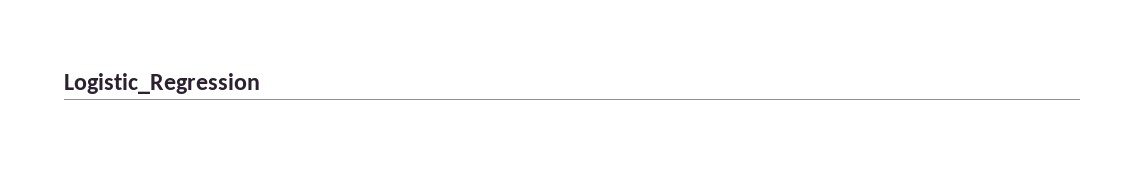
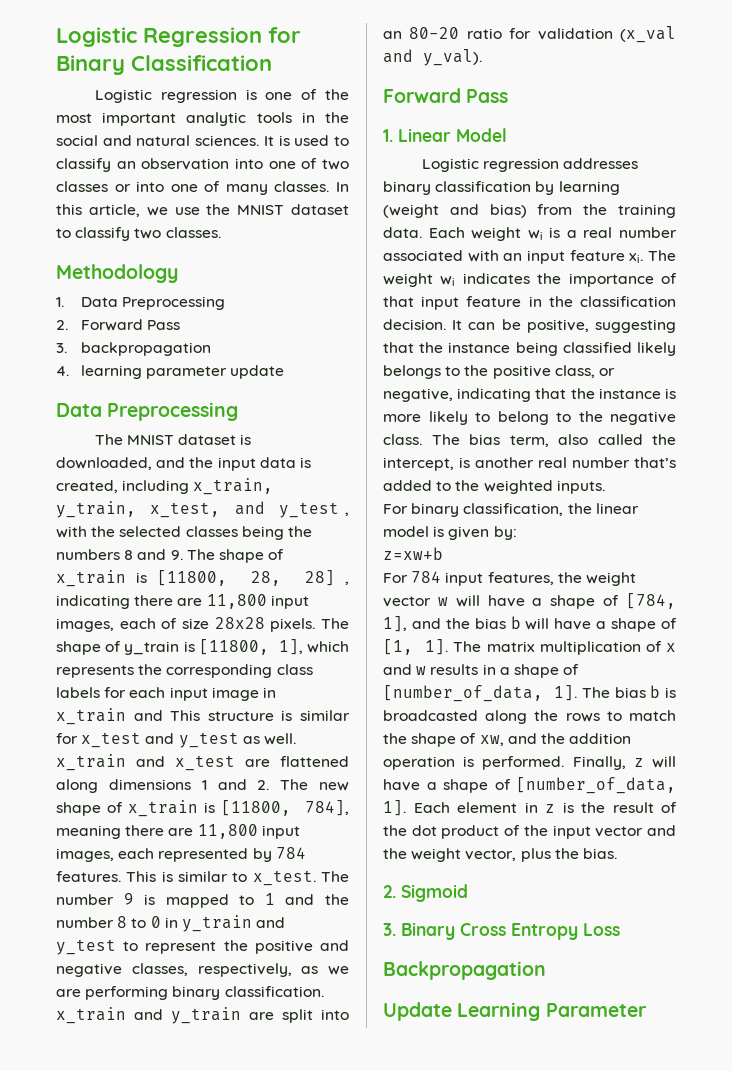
- Logistic_Regression
+ Logistic Regression for Binary Classification
+ Logistic regression is one of the most important analytic tools in the social and natural sciences. It is used to classify an observation into one of two classes or into one of many classes. In this article, we use the MNIST dataset to classify two classes.
+ Methodology
+ 1. Data Preprocessing
+ 2. Forward Pass
+ 3. backpropagation
+ 4. learning parameter update
+ Data Preprocessing
+ The MNIST dataset is downloaded, and the input data is created, including x_train, y_train, x_test, and y_test , with the selected classes being the numbers 8 and 9. The shape of x_train is [11800, 28, 28] , indicating there are 11,800 input images, each of size 28x28 pixels. The shape of y_train is [11800, 1], which represents the corresponding class labels for each input image in x_train and This structure is similar for x_test and y_test as well. x_train and x_test are flattened along dimensions 1 and 2. The new shape of x_train is [11800, 784], meaning there are 11,800 input images, each represented by 784 features. This is similar to x_test. The number 9 is mapped to 1 and the number 8 to 0 in y_train and y_test to represent the positive and negative classes, respectively, as we are performing binary classification. x_train and y_train are split into an 80-20 ratio for validation (x_val and y_val).
+ Forward Pass
+ 1. Linear Model
+ Logistic regression addresses binary classification by learning (weight and bias) from the training data. Each weight wi is a real number associated with an input feature xi. The weight wi indicates the importance of that input feature in the classification decision. It can be positive, suggesting that the instance being classified likely belongs to the positive class, or negative, indicating that the instance is more likely to belong to the negative class. The bias term, also called the intercept, is another real number that’s added to the weighted inputs.
+ For binary classification, the linear model is given by:
+ z=xw+b
+ For 784 input features, the weight vector w will have a shape of [784, 1], and the bias b will have a shape of [1, 1]. The matrix multiplication of x and w results in a shape of [number_of_data, 1]. The bias b is broadcasted along the rows to match the shape of xw, and the addition operation is performed. Finally, z will have a shape of [number_of_data, 1]. Each element in z is the result of the dot product of the input vector and the weight vector, plus the bias.
+ 2. Sigmoid
+ 3. Binary Cross Entropy Loss
+ Backpropagation
+ Update Learning Parameter

